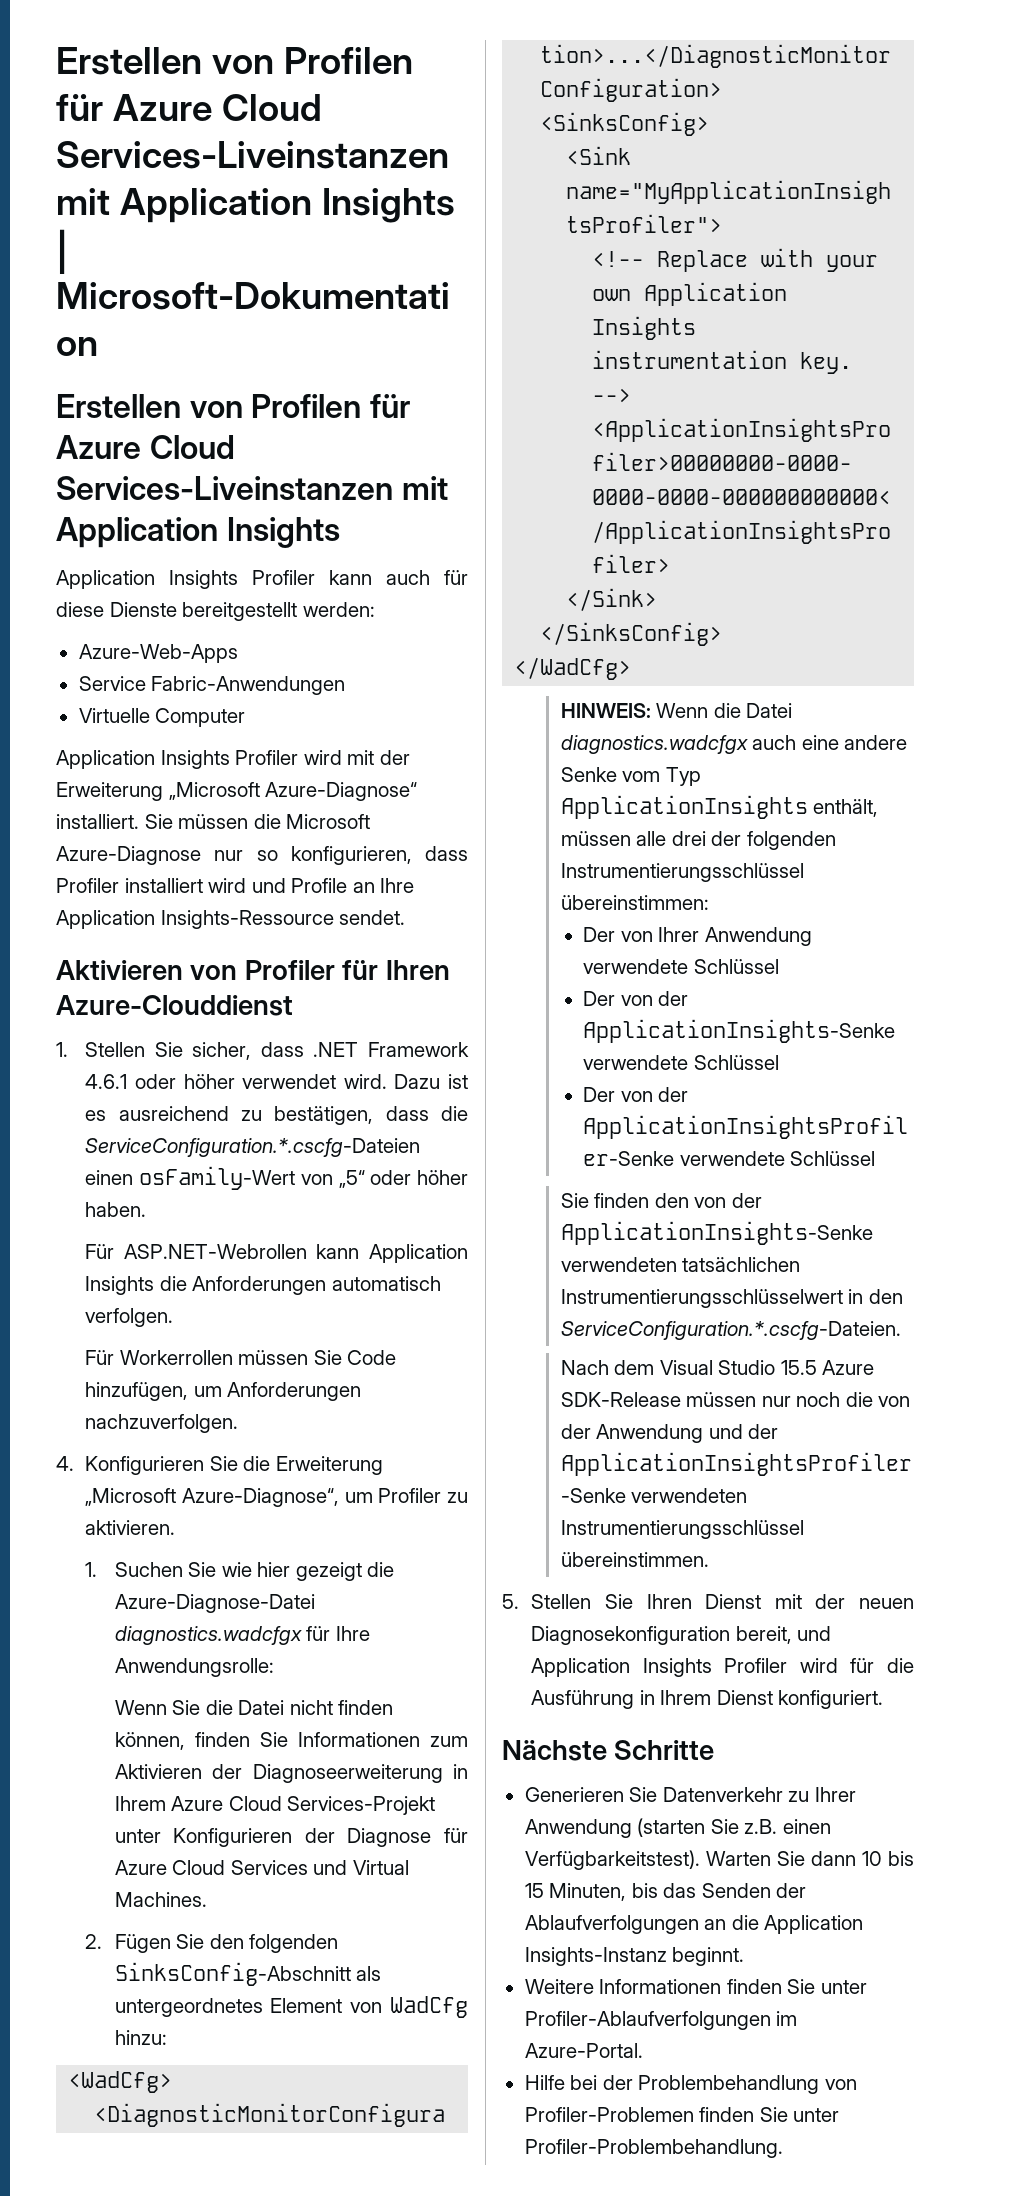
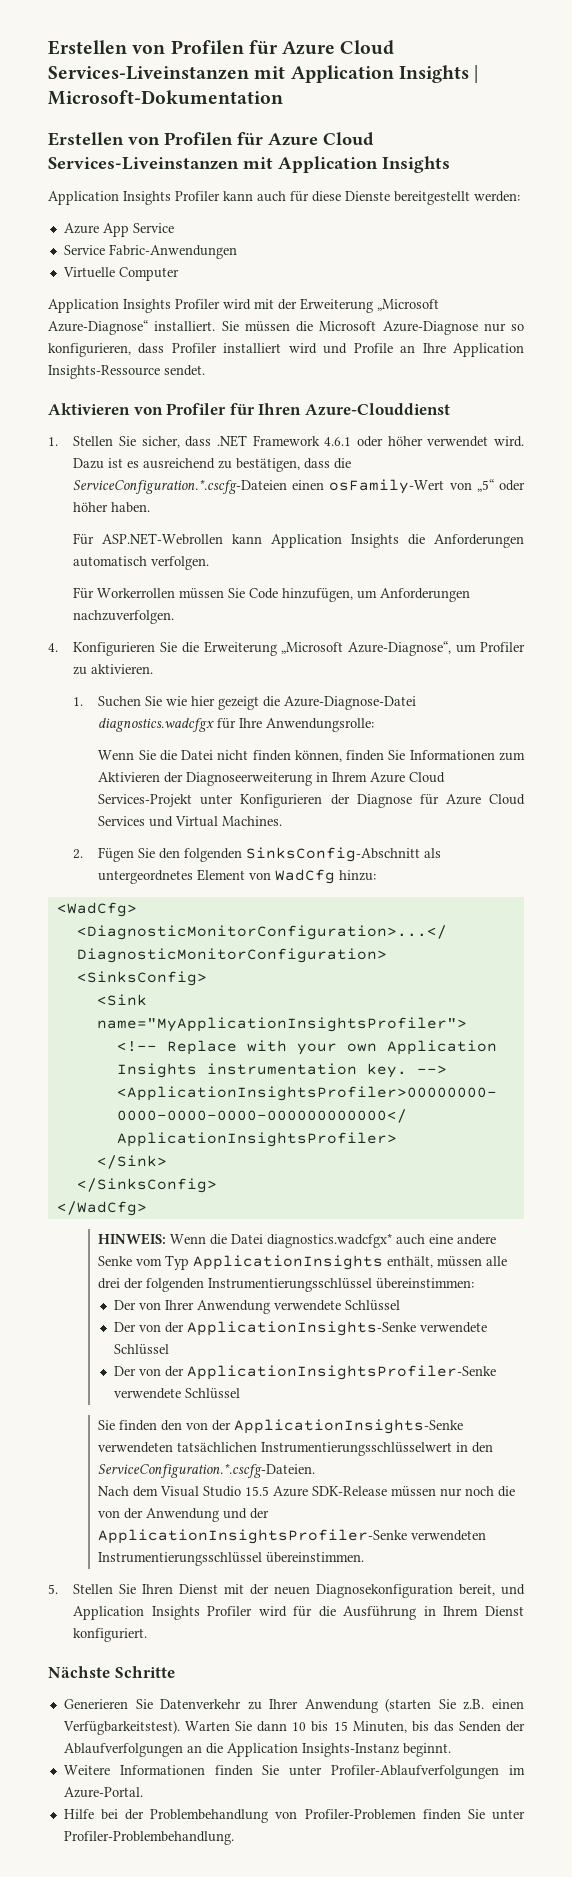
- Azure-Web-Apps
+ Azure App Service
- HINWEIS: Wenn die Datei diagnostics.wadcfgx auch eine andere Senke vom Typ ApplicationInsights enthält, müssen alle drei der folgenden Instrumentierungsschlüssel übereinstimmen:
+ HINWEIS: Wenn die Datei diagnostics.wadcfgx* auch eine andere Senke vom Typ ApplicationInsights enthält, müssen alle drei der folgenden Instrumentierungsschlüssel übereinstimmen:

